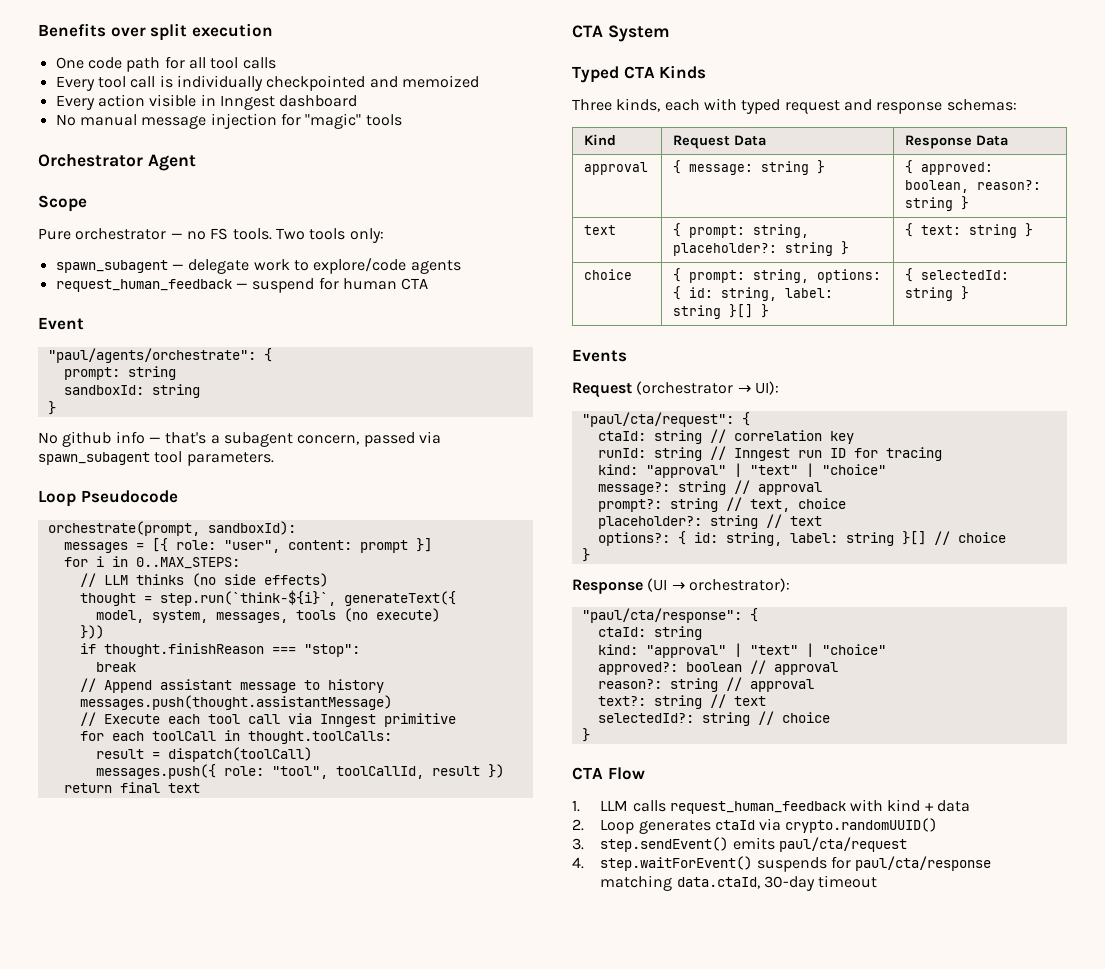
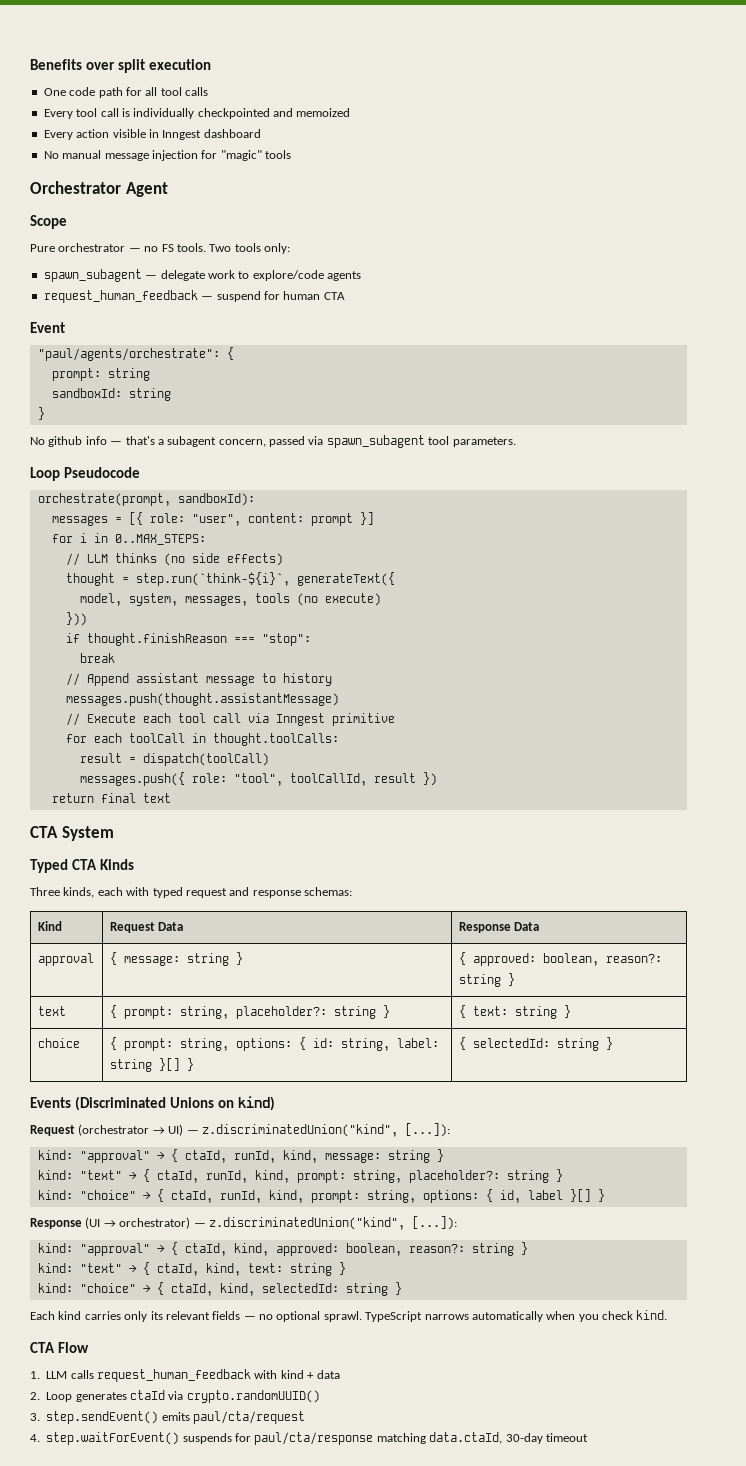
- Events
+ Events (Discriminated Unions on kind)
- Request (orchestrator → UI):
- "paul/cta/request": {
- ctaId: string // correlation key
- runId: string // Inngest run ID for tracing
- kind: "approval" | "text" | "choice"
- message?: string // approval
- prompt?: string // text, choice
- placeholder?: string // text
- options?: { id: string, label: string }[] // choice
- }
- Response (UI → orchestrator):
- "paul/cta/response": {
- ctaId: string
- kind: "approval" | "text" | "choice"
- approved?: boolean // approval
- reason?: string // approval
- text?: string // text
- selectedId?: string // choice
- }
+ Request (orchestrator → UI) — z.discriminatedUnion("kind", [...]):
+ kind: "approval" → { ctaId, runId, kind, message: string }
+ kind: "text" → { ctaId, runId, kind, prompt: string, placeholder?: string }
+ kind: "choice" → { ctaId, runId, kind, prompt: string, options: { id, label }[] }
+ Response (UI → orchestrator) — z.discriminatedUnion("kind", [...]):
+ kind: "approval" → { ctaId, kind, approved: boolean, reason?: string }
+ kind: "text" → { ctaId, kind, text: string }
+ kind: "choice" → { ctaId, kind, selectedId: string }
+ Each kind carries only its relevant fields — no optional sprawl. TypeScript narrows automatically when you check kind.

